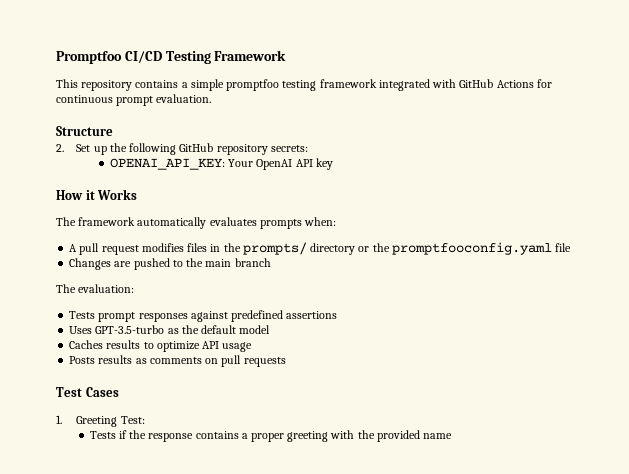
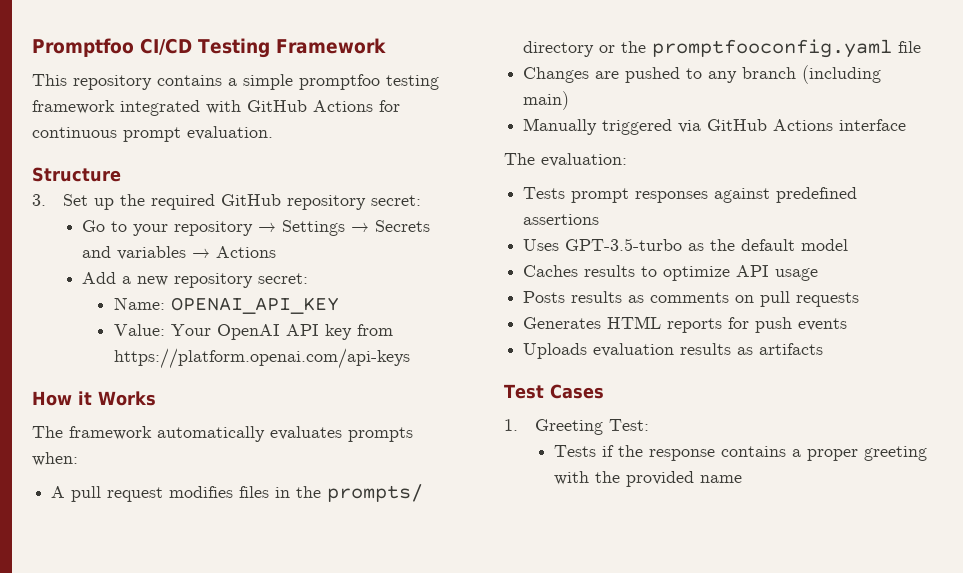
- 2. Set up the following GitHub repository secrets:
- OPENAI_API_KEY: Your OpenAI API key
+ 3. Set up the required GitHub repository secret:
+ Go to your repository → Settings → Secrets and variables → Actions
+ Add a new repository secret:
+ Name: OPENAI_API_KEY
+ Value: Your OpenAI API key from https://platform.openai.com/api-keys
- Changes are pushed to the main branch
+ Changes are pushed to any branch (including main)
+ Manually triggered via GitHub Actions interface
+ Generates HTML reports for push events
+ Uploads evaluation results as artifacts

